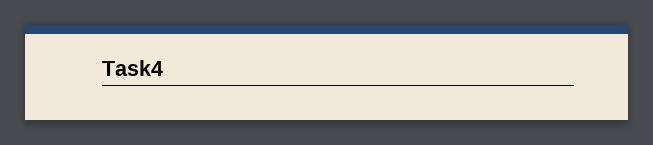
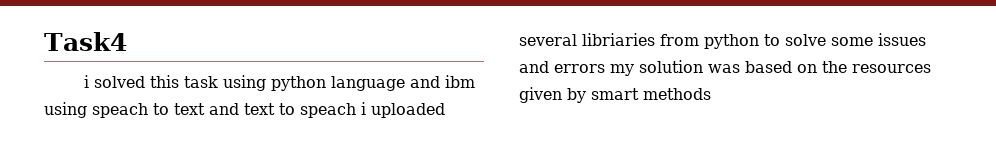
+ i solved this task using python language and ibm using speach to text and text to speach i uploaded several libriaries from python to solve some issues and errors my solution was based on the resources given by smart methods

